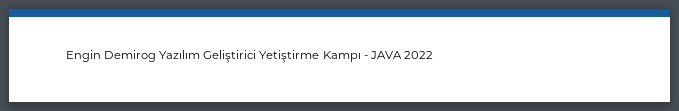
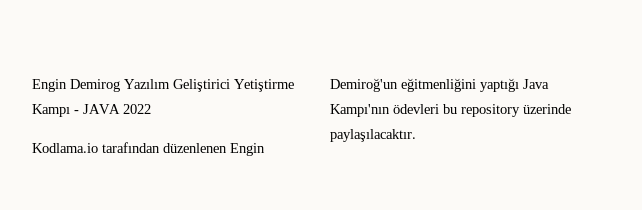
+ Kodlama.io tarafından düzenlenen Engin Demiroğ'un eğitmenliğini yaptığı Java Kampı'nın ödevleri bu repository üzerinde paylaşılacaktır.

